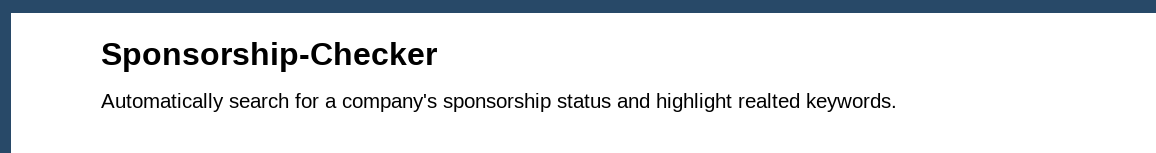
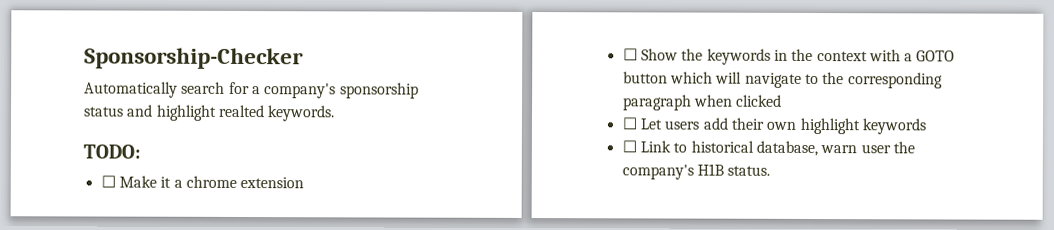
+ TODO:
+ ☐ Make it a chrome extension
+ ☐ Show the keywords in the context with a GOTO button which will navigate to the corresponding paragraph when clicked
+ ☐ Let users add their own highlight keywords
+ ☐ Link to historical database, warn user the company's H1B status.

